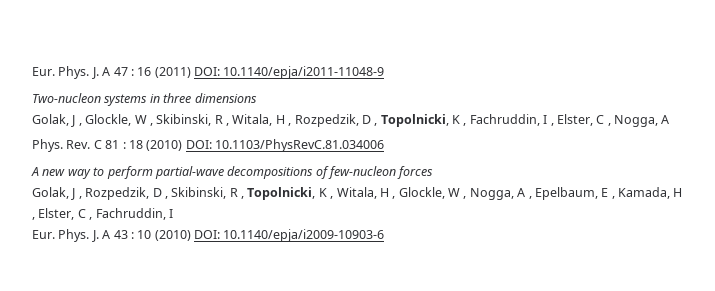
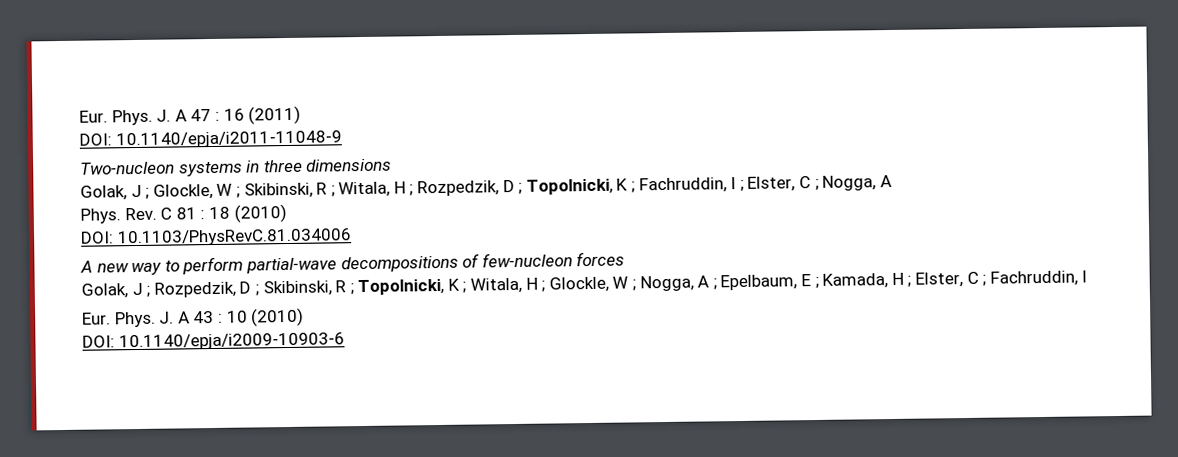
- J. A 47 : 16 (2011) DOI: 10.1140/epja/i2011-11048-9
+ J. A 47 : 16 (2011)
+ DOI: 10.1140/epja/i2011-11048-9
- Golak, J , Glockle, W , Skibinski, R , Witala, H , Rozpedzik, D , Topolnicki, K , Fachruddin, I , Elster, C , Nogga, A
+ Golak, J ; Glockle, W ; Skibinski, R ; Witala, H ; Rozpedzik, D ; Topolnicki, K ; Fachruddin, I ; Elster, C ; Nogga, A
- Rev. C 81 : 18 (2010) DOI: 10.1103/PhysRevC.81.034006
+ Rev. C 81 : 18 (2010)
+ DOI: 10.1103/PhysRevC.81.034006
- Golak, J , Rozpedzik, D , Skibinski, R , Topolnicki, K , Witala, H , Glockle, W , Nogga, A , Epelbaum, E , Kamada, H , Elster, C , Fachruddin, I
+ Golak, J ; Rozpedzik, D ; Skibinski, R ; Topolnicki, K ; Witala, H ; Glockle, W ; Nogga, A ; Epelbaum, E ; Kamada, H ; Elster, C ; Fachruddin, I
- J. A 43 : 10 (2010) DOI: 10.1140/epja/i2009-10903-6
+ J. A 43 : 10 (2010)
+ DOI: 10.1140/epja/i2009-10903-6

